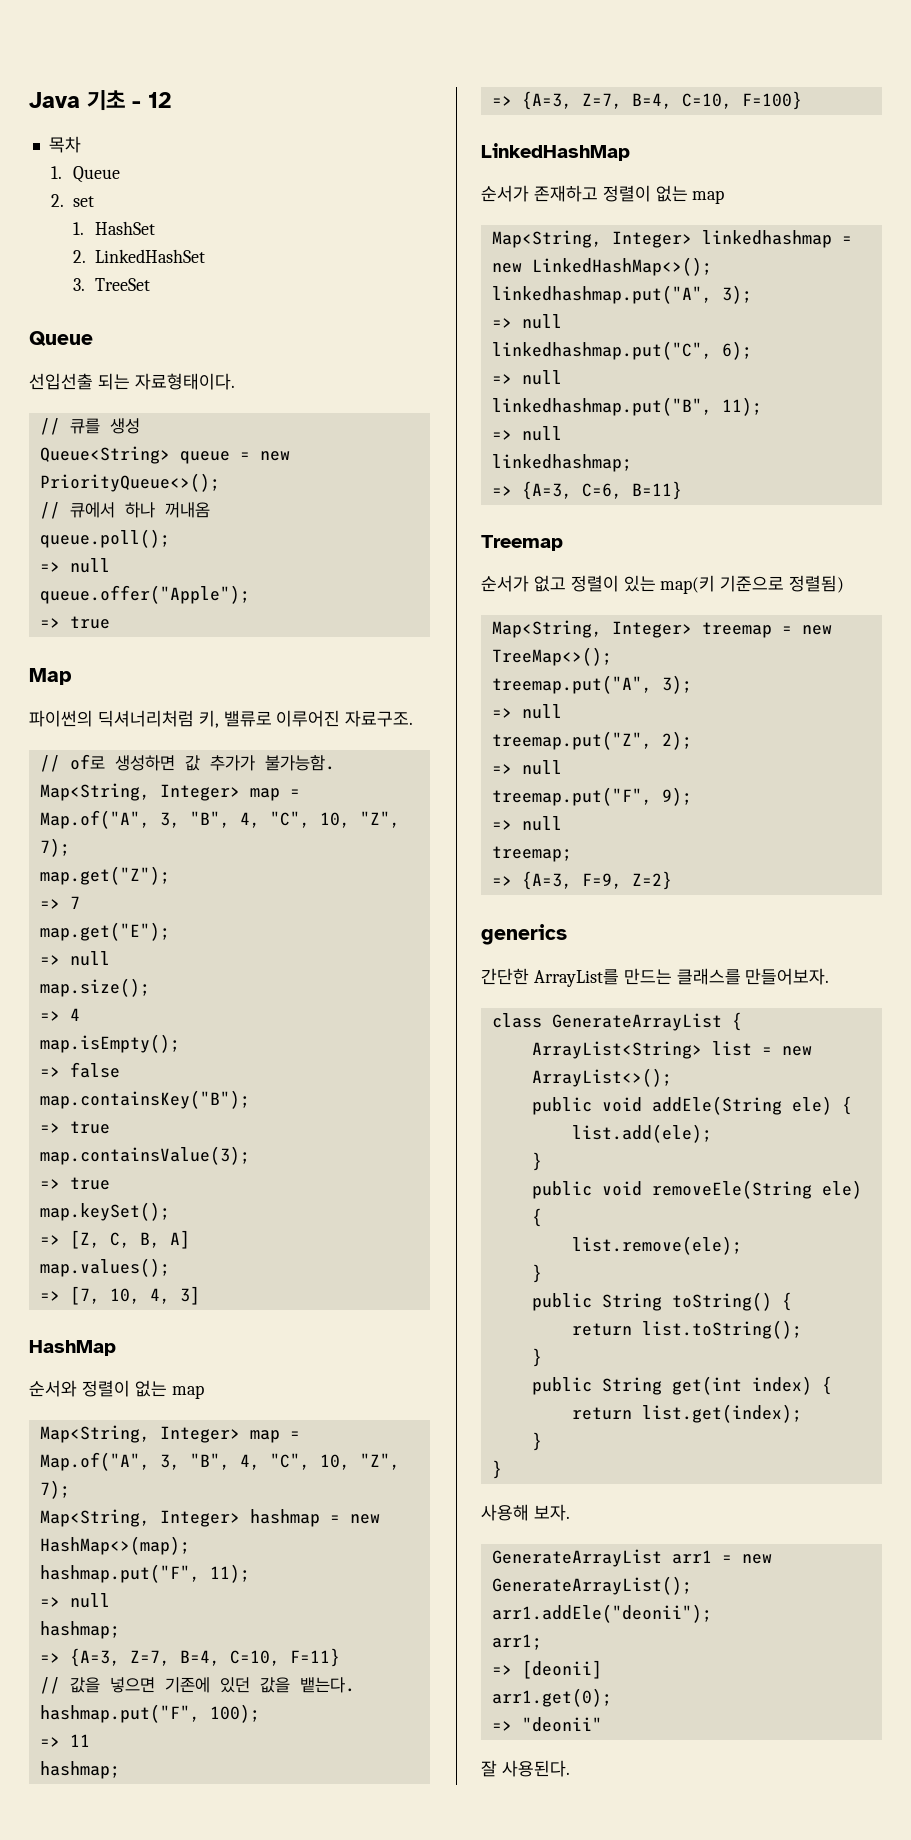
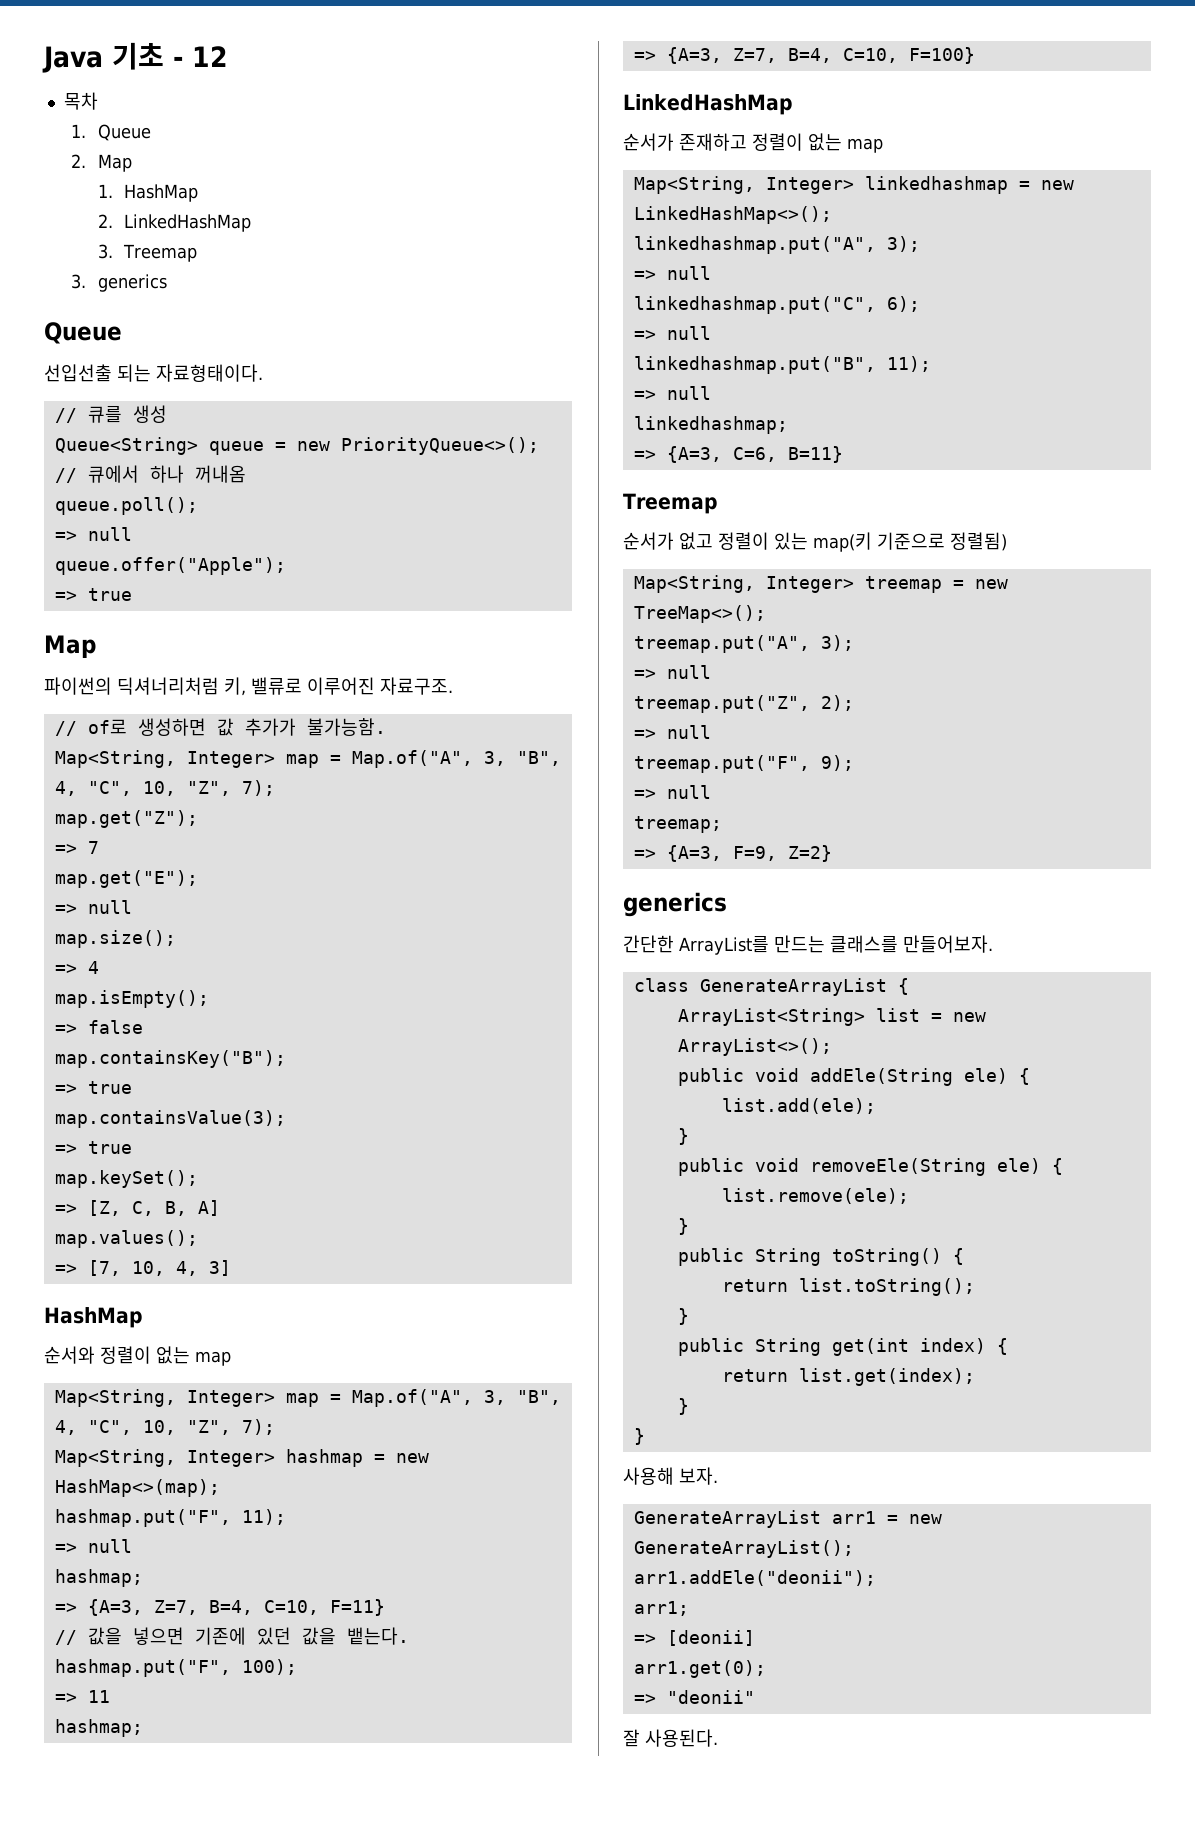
- 2. set
- 1. HashSet
- 2. LinkedHashSet
- 3. TreeSet
+ 2. Map
+ 1. HashMap
+ 2. LinkedHashMap
+ 3. Treemap
+ 3. generics

